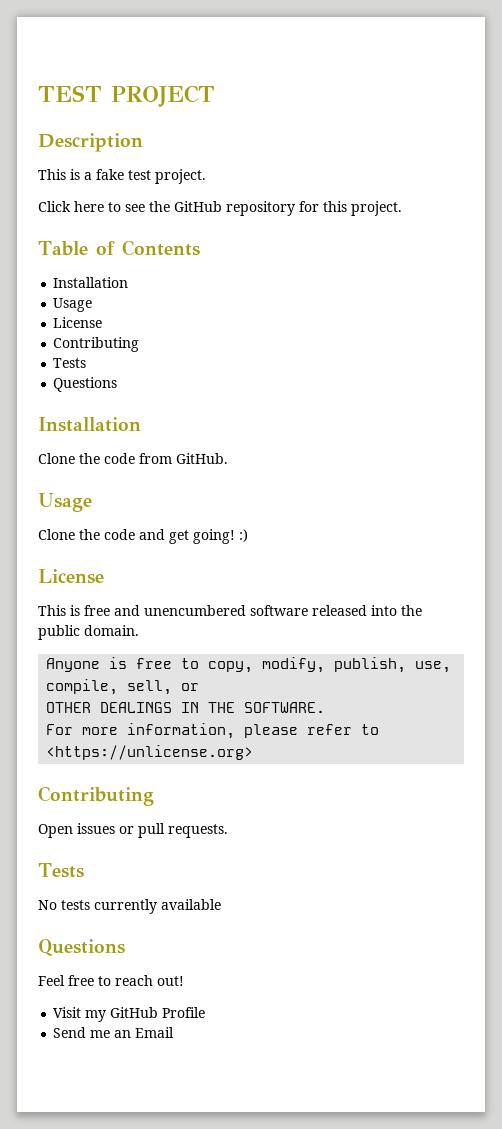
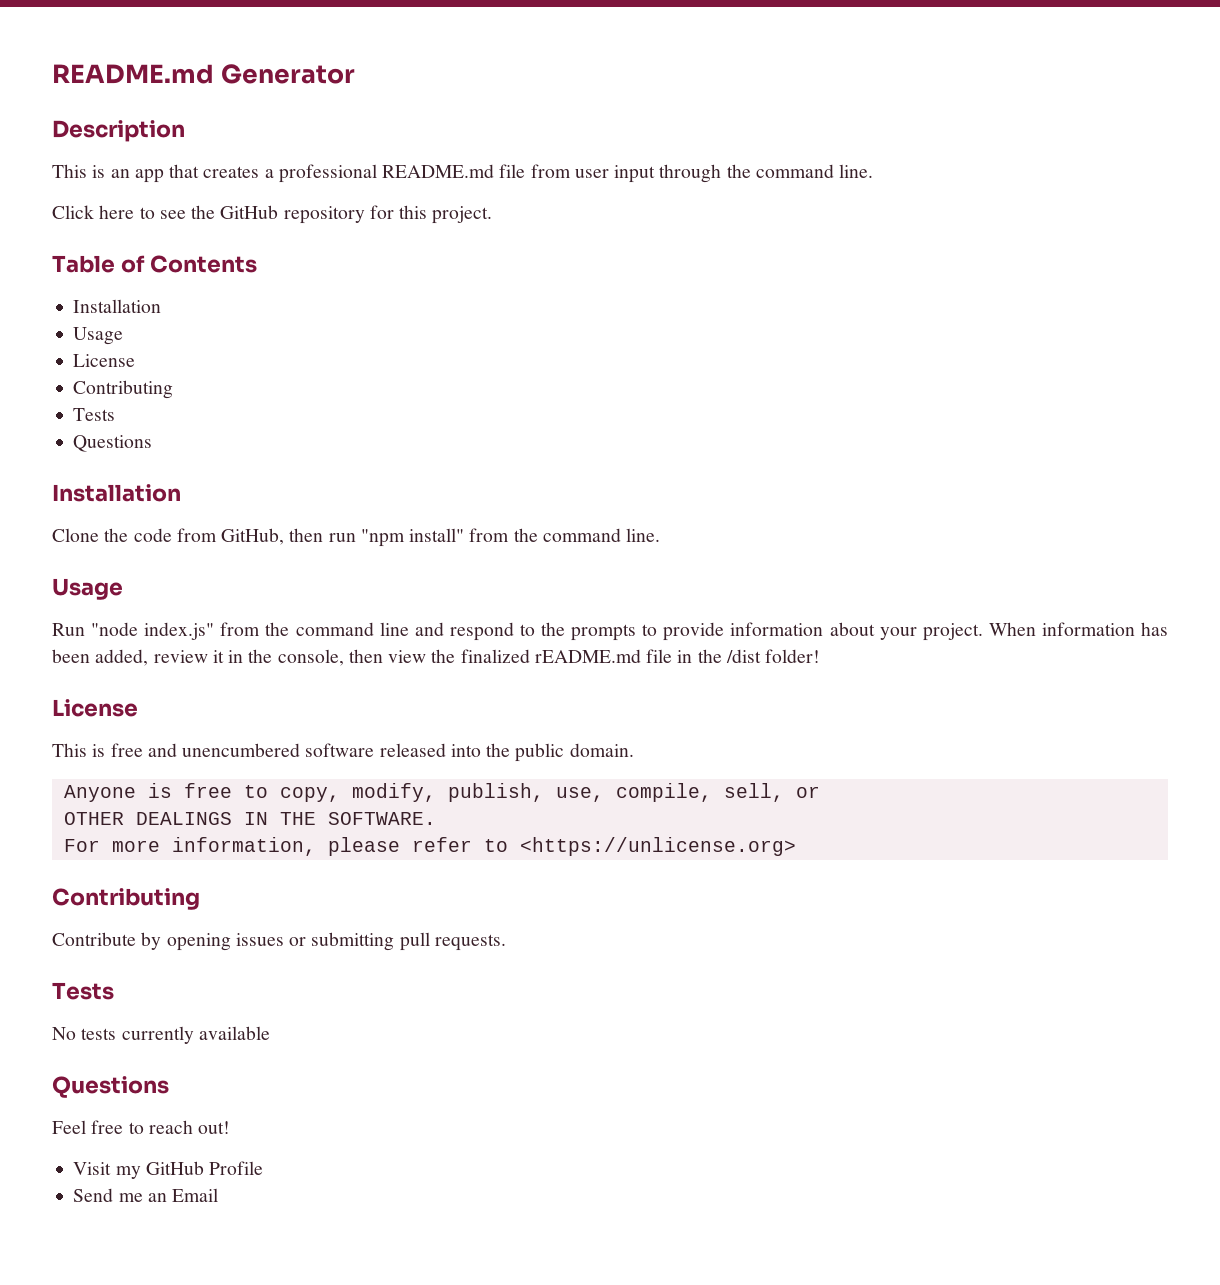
- TEST PROJECT
+ README.md Generator
- This is a fake test project.
+ This is an app that creates a professional README.md file from user input through the command line.
- Clone the code from GitHub.
+ Clone the code from GitHub, then run "npm install" from the command line.
  Usage
- Clone the code and get going! :)
+ Run "node index.js" from the command line and respond to the prompts to provide information about your project. When information has been added, review it in the console, then view the finalized rEADME.md file in the /dist folder!
- Open issues or pull requests.
+ Contribute by opening issues or submitting pull requests.

